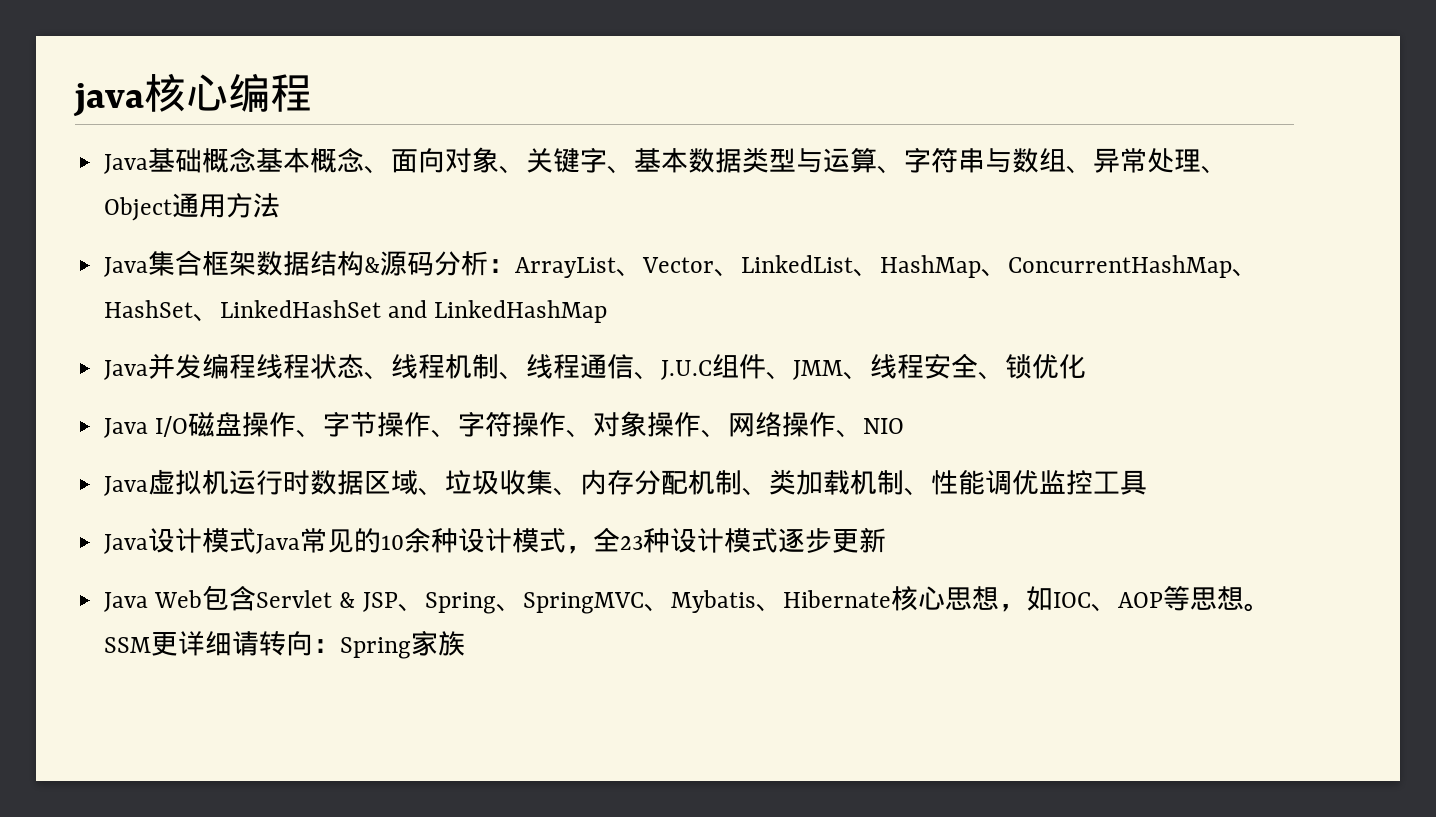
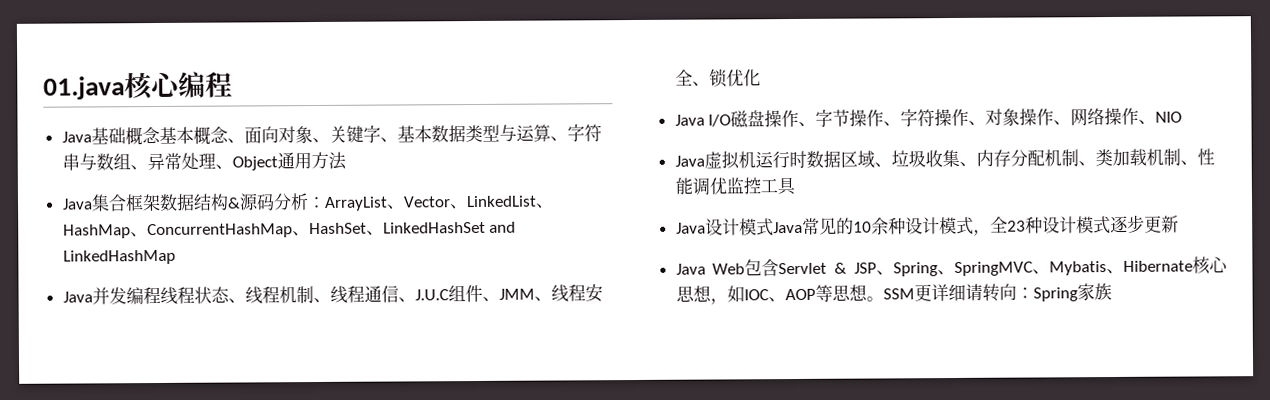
- java核心编程
+ 01.java核心编程

